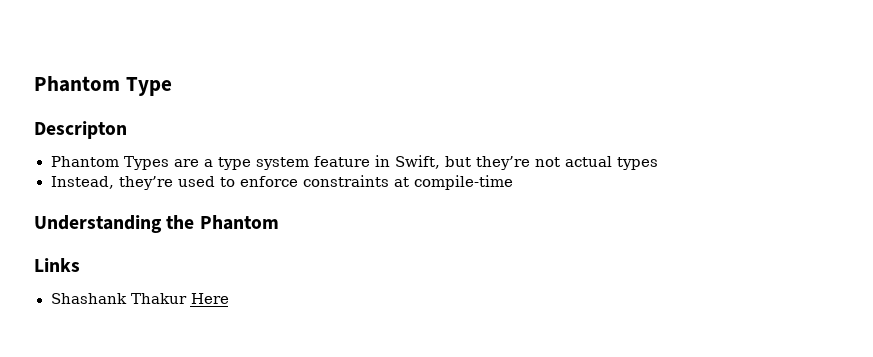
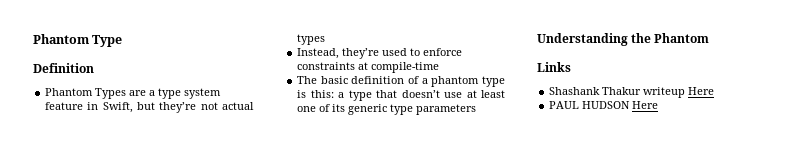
- Descripton
+ Definition
+ The basic definition of a phantom type is this: a type that doesn’t use at least one of its generic type parameters
- Shashank Thakur Here
+ Shashank Thakur writeup Here
+ PAUL HUDSON Here

